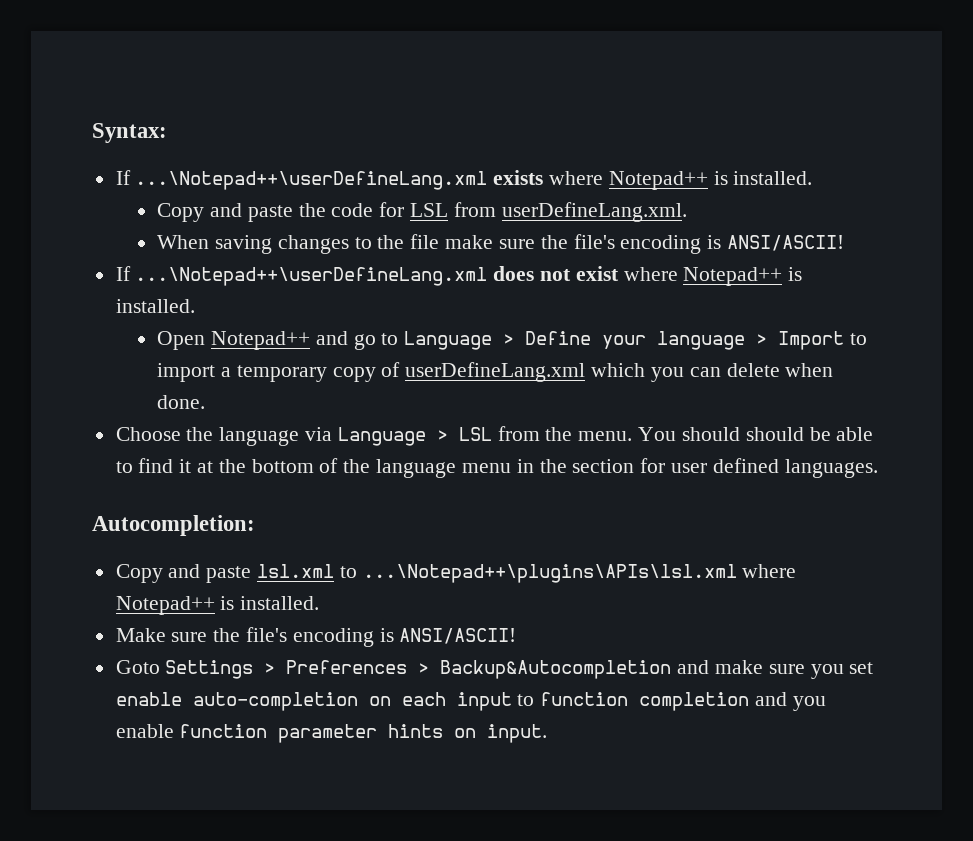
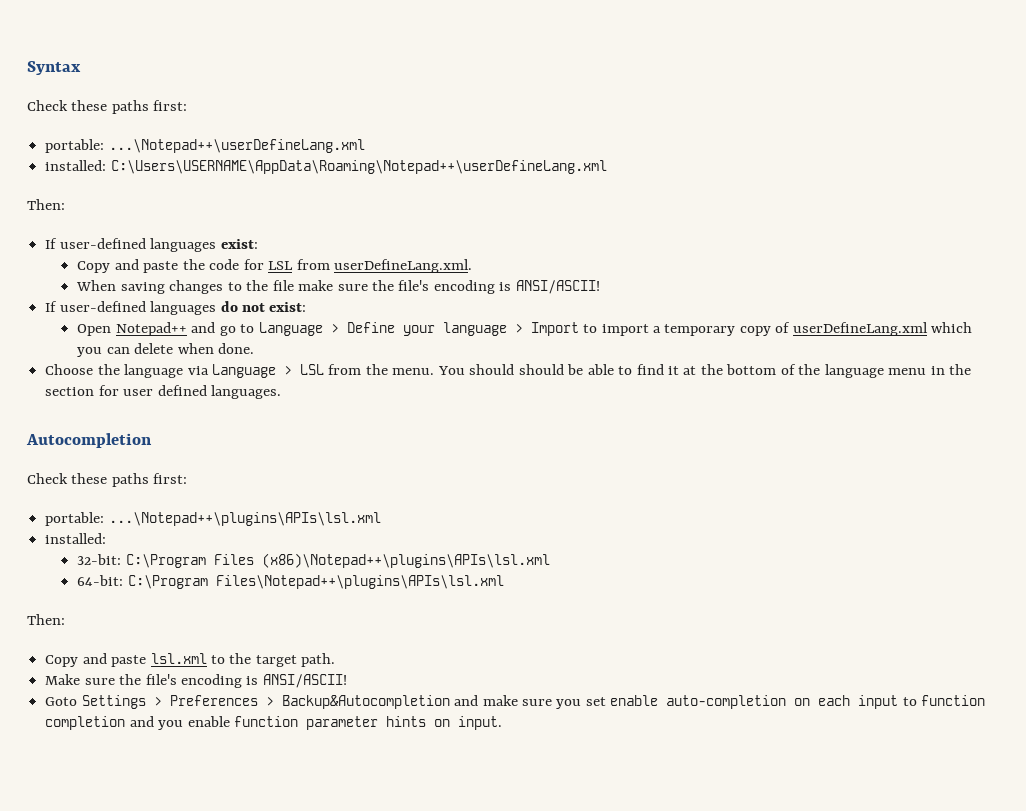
- Syntax:
- If ...\Notepad++\userDefineLang.xml exists where Notepad++ is installed.
+ Syntax
+ Check these paths first:
+ portable: ...\Notepad++\userDefineLang.xml
+ installed: C:\Users\USERNAME\AppData\Roaming\Notepad++\userDefineLang.xml
+ Then:
+ If user-defined languages exist:
- If ...\Notepad++\userDefineLang.xml does not exist where Notepad++ is installed.
+ If user-defined languages do not exist:
- Autocompletion:
+ Autocompletion
+ Check these paths first:
+ portable: ...\Notepad++\plugins\APIs\lsl.xml
+ installed:
+ 32-bit: C:\Program Files (x86)\Notepad++\plugins\APIs\lsl.xml
+ 64-bit: C:\Program Files\Notepad++\plugins\APIs\lsl.xml
+ Then:
- Copy and paste lsl.xml to ...\Notepad++\plugins\APIs\lsl.xml where Notepad++ is installed.
+ Copy and paste lsl.xml to the target path.

